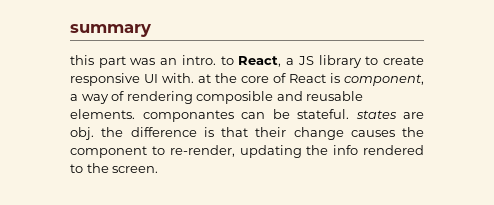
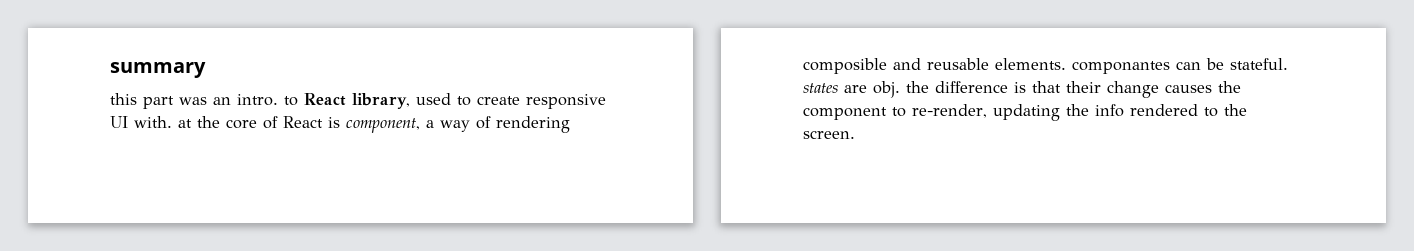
- this part was an intro. to React, a JS library to create responsive UI with. at the core of React is component, a way of rendering composible and reusable elements. componantes can be stateful. states are obj. the difference is that their change causes the component to re-render, updating the info rendered to the screen.
+ this part was an intro. to React library, used to create responsive UI with. at the core of React is component, a way of rendering composible and reusable elements. componantes can be stateful. states are obj. the difference is that their change causes the component to re-render, updating the info rendered to the screen.

